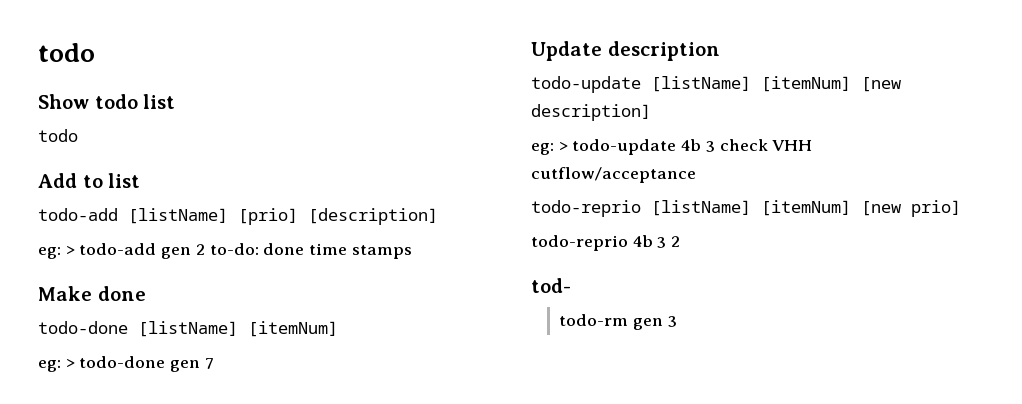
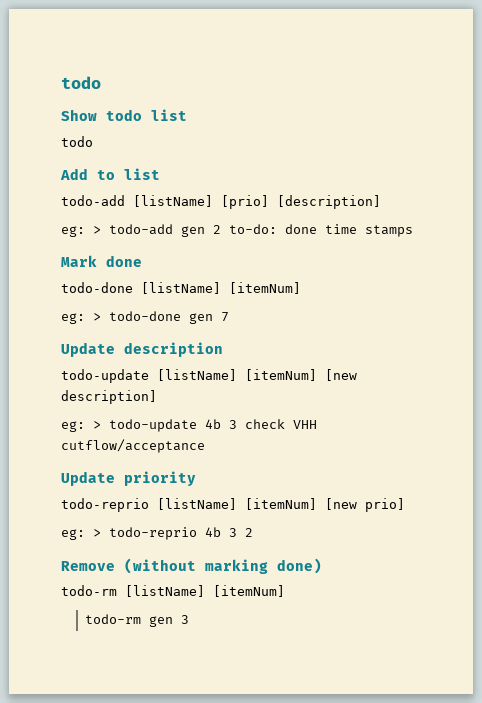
- Make done
+ Mark done
+ Update priority
- todo-reprio 4b 3 2
+ eg: > todo-reprio 4b 3 2
- tod-
+ Remove (without marking done)
+ todo-rm [listName] [itemNum]

